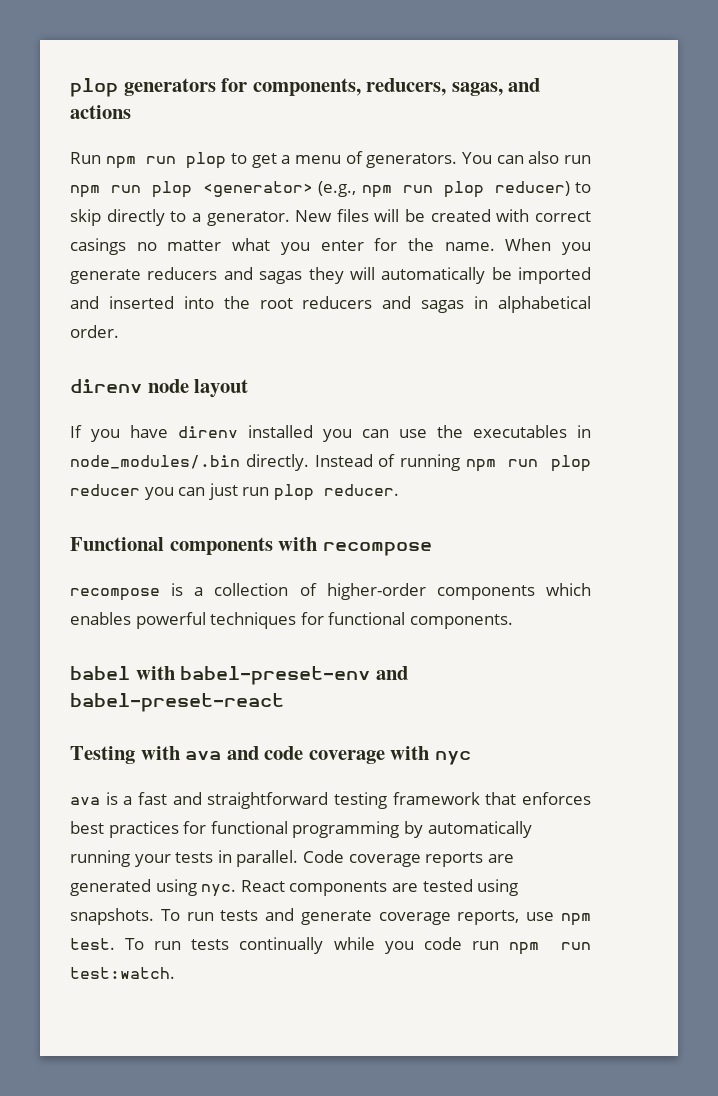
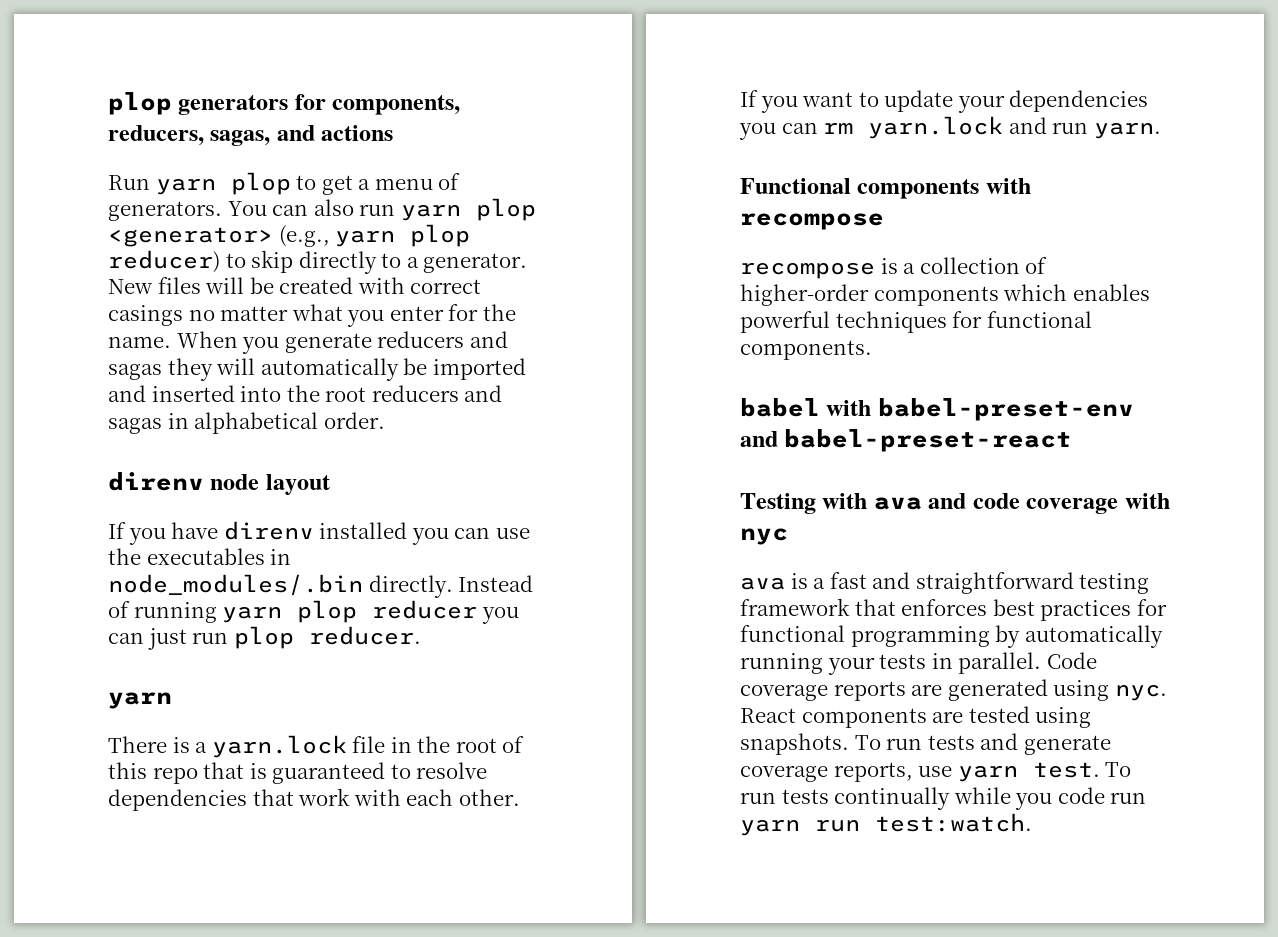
- Run npm run plop to get a menu of generators.
+ Run yarn plop to get a menu of generators.
- You can also run npm run plop <generator> (e.g., npm run plop reducer) to skip directly to a generator.
+ You can also run yarn plop <generator> (e.g., yarn plop reducer) to skip directly to a generator.
- Instead of running npm run plop reducer you can just run plop reducer.
+ Instead of running yarn plop reducer you can just run plop reducer.
+ yarn
+ There is a yarn.lock file in the root of this repo that is guaranteed to resolve dependencies that work with each other. If you want to update your dependencies you can rm yarn.lock and run yarn.
- To run tests and generate coverage reports, use npm test.
+ To run tests and generate coverage reports, use yarn test.
- To run tests continually while you code run npm run test:watch.
+ To run tests continually while you code run yarn run test:watch.

